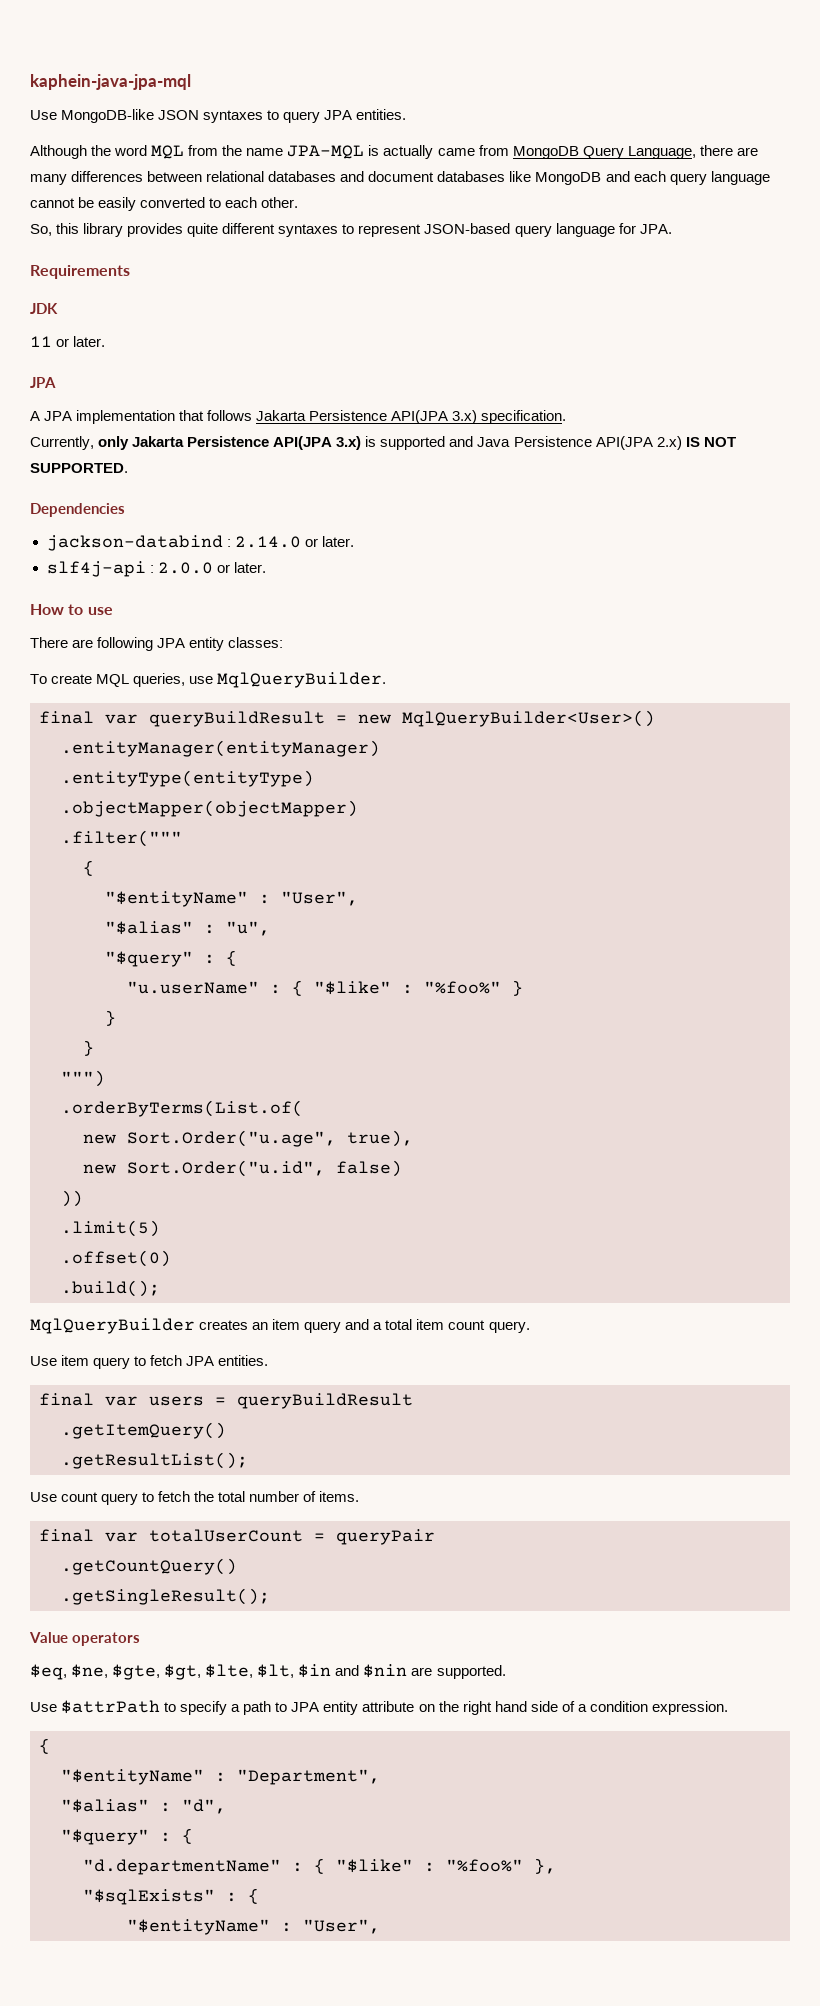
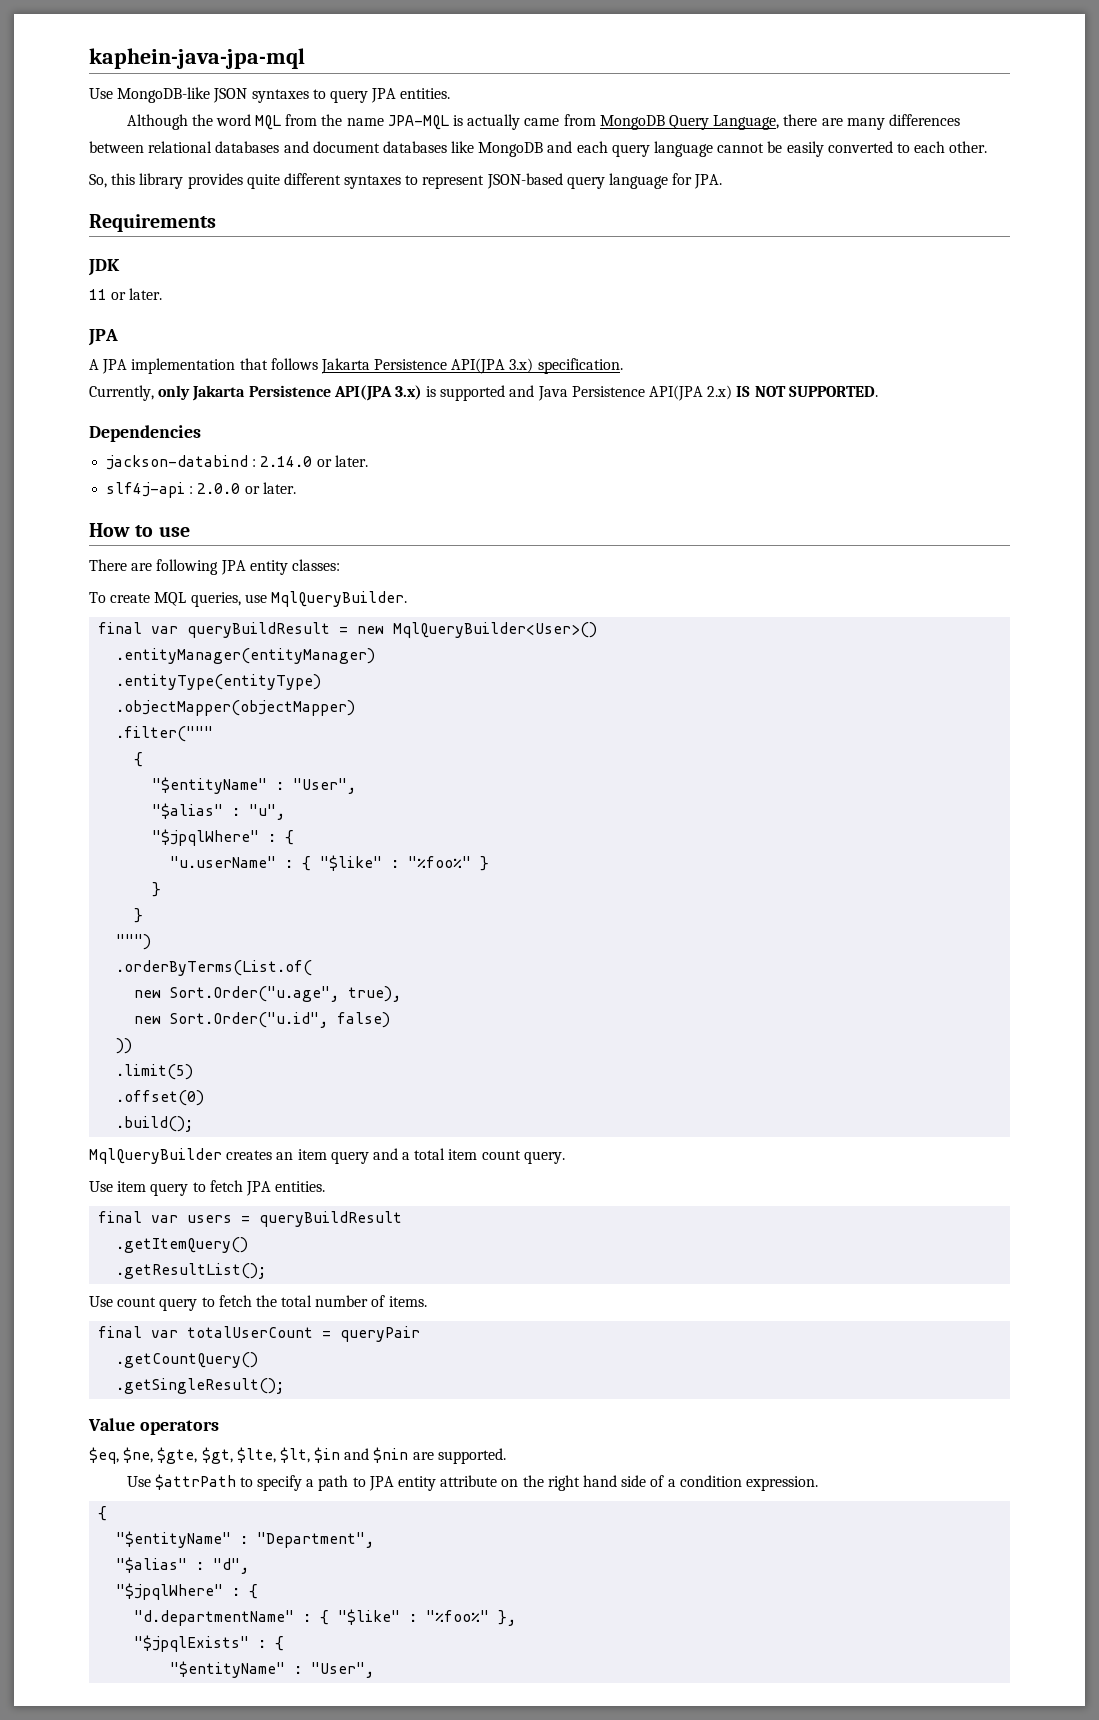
  "$alias" : "u",
- "$query" : {
+ "$jpqlWhere" : {
  "$alias" : "d",
- "$query" : {
+ "$jpqlWhere" : {
- "$sqlExists" : {
+ "$jpqlExists" : {

